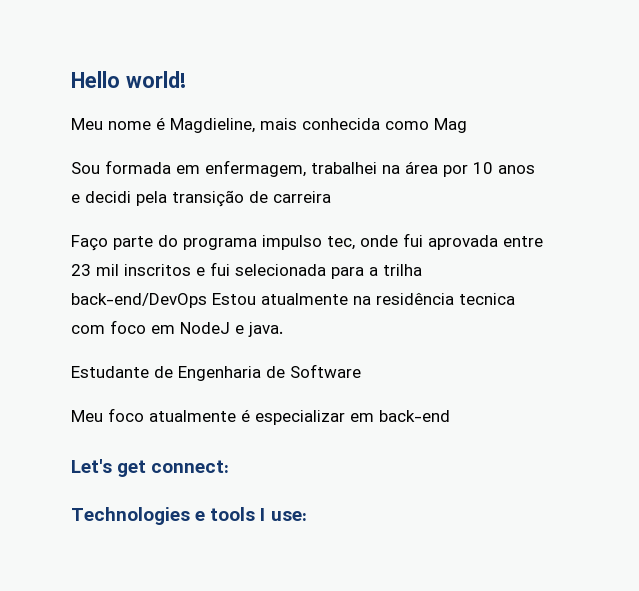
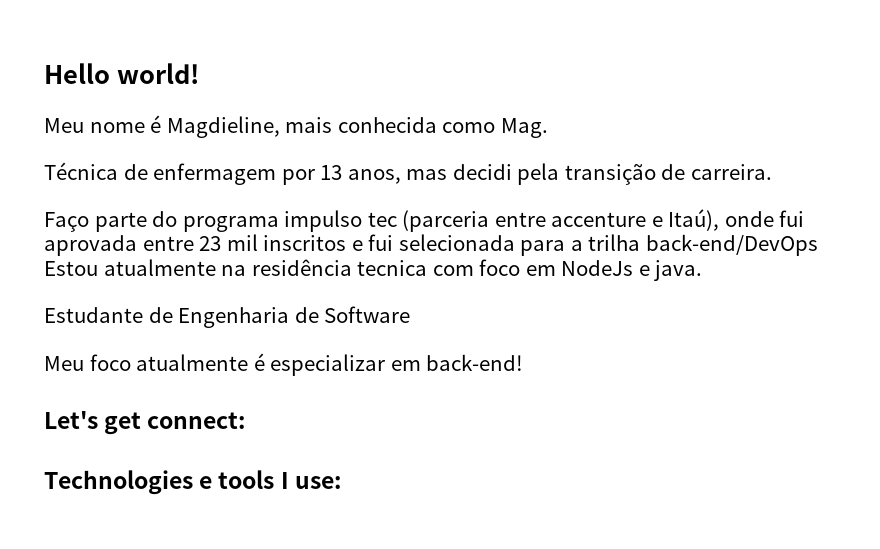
- Meu nome é Magdieline, mais conhecida como Mag
- Sou formada em enfermagem, trabalhei na área por 10 anos e decidi pela transição de carreira
+ Meu nome é Magdieline, mais conhecida como Mag.
+ Técnica de enfermagem por 13 anos, mas decidi pela transição de carreira.
- Faço parte do programa impulso tec, onde fui aprovada entre 23 mil inscritos e fui selecionada para a trilha back-end/DevOps Estou atualmente na residência tecnica com foco em NodeJ e java.
+ Faço parte do programa impulso tec (parceria entre accenture e Itaú), onde fui aprovada entre 23 mil inscritos e fui selecionada para a trilha back-end/DevOps Estou atualmente na residência tecnica com foco em NodeJs e java.
- Meu foco atualmente é especializar em back-end
+ Meu foco atualmente é especializar em back-end!

